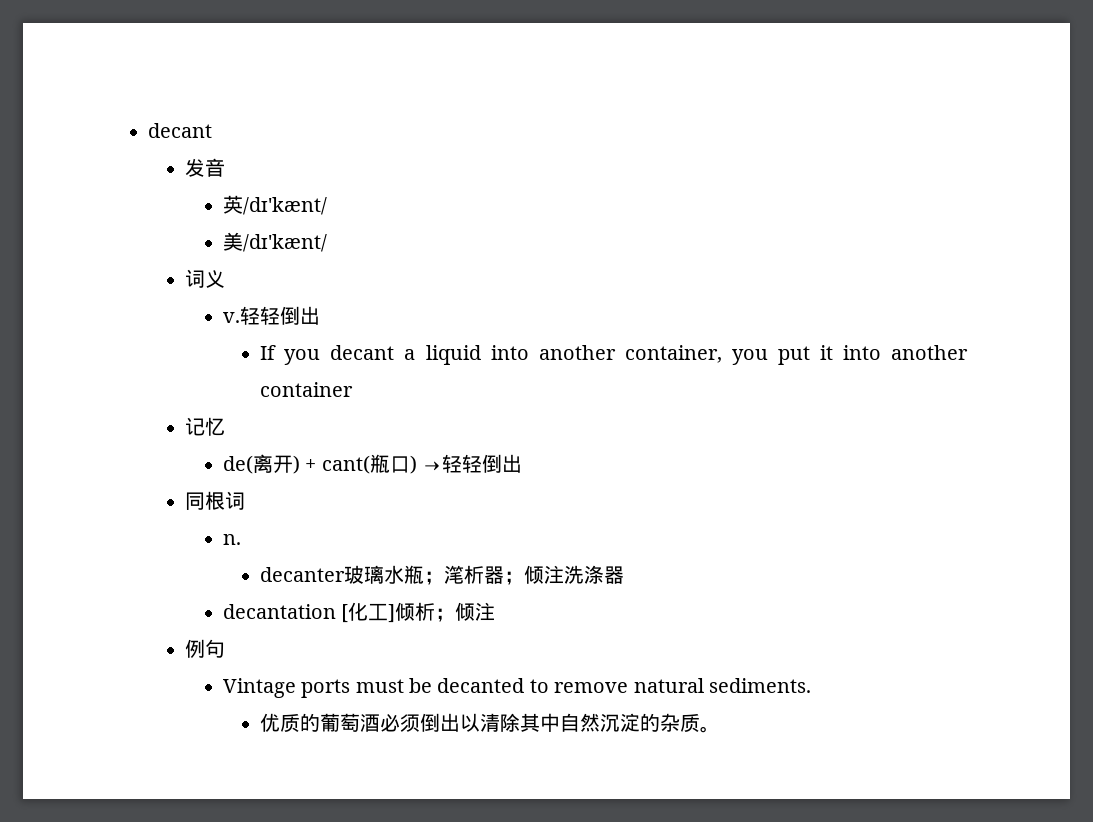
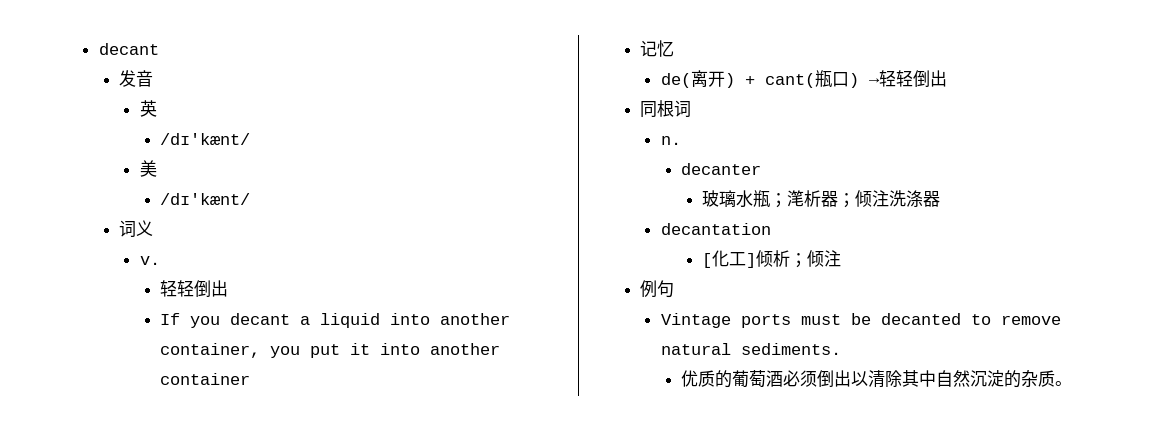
- 英/dɪ'kænt/
+ 英
+ /dɪ'kænt/
- 美/dɪ'kænt/
+ 美
+ /dɪ'kænt/
- v.轻轻倒出
+ v.
+ 轻轻倒出
- decanter玻璃水瓶；滗析器；倾注洗涤器
+ decanter
+ 玻璃水瓶；滗析器；倾注洗涤器
- decantation [化工]倾析；倾注
+ decantation
+ [化工]倾析；倾注

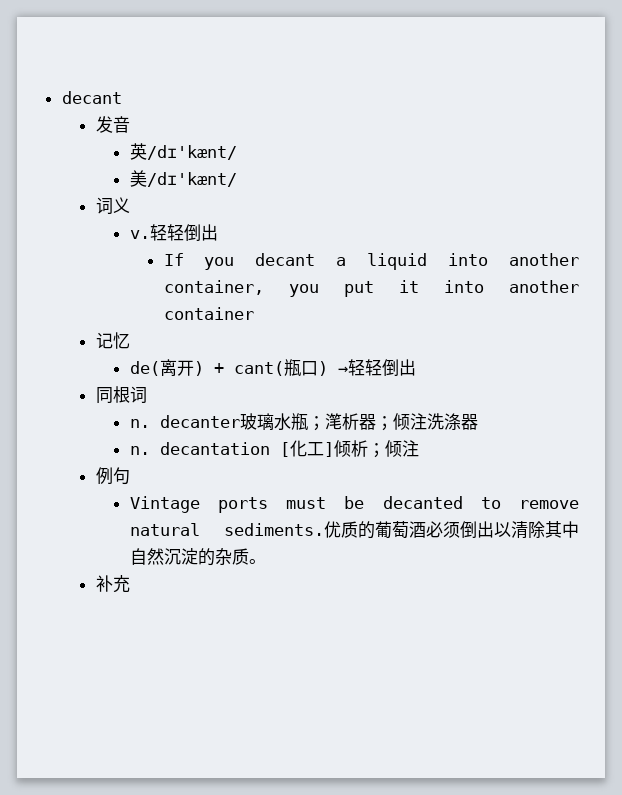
- 英
- /dɪ'kænt/
+ 英/dɪ'kænt/
- 美
- /dɪ'kænt/
+ 美/dɪ'kænt/
- v.
- 轻轻倒出
+ v.轻轻倒出
- n.
- decanter
- 玻璃水瓶；滗析器；倾注洗涤器
+ n. decanter玻璃水瓶；滗析器；倾注洗涤器
- decantation
- [化工]倾析；倾注
+ n. decantation [化工]倾析；倾注
- Vintage ports must be decanted to remove natural sediments.
- 优质的葡萄酒必须倒出以清除其中自然沉淀的杂质。
+ Vintage ports must be decanted to remove natural sediments.优质的葡萄酒必须倒出以清除其中自然沉淀的杂质。
+ 补充

